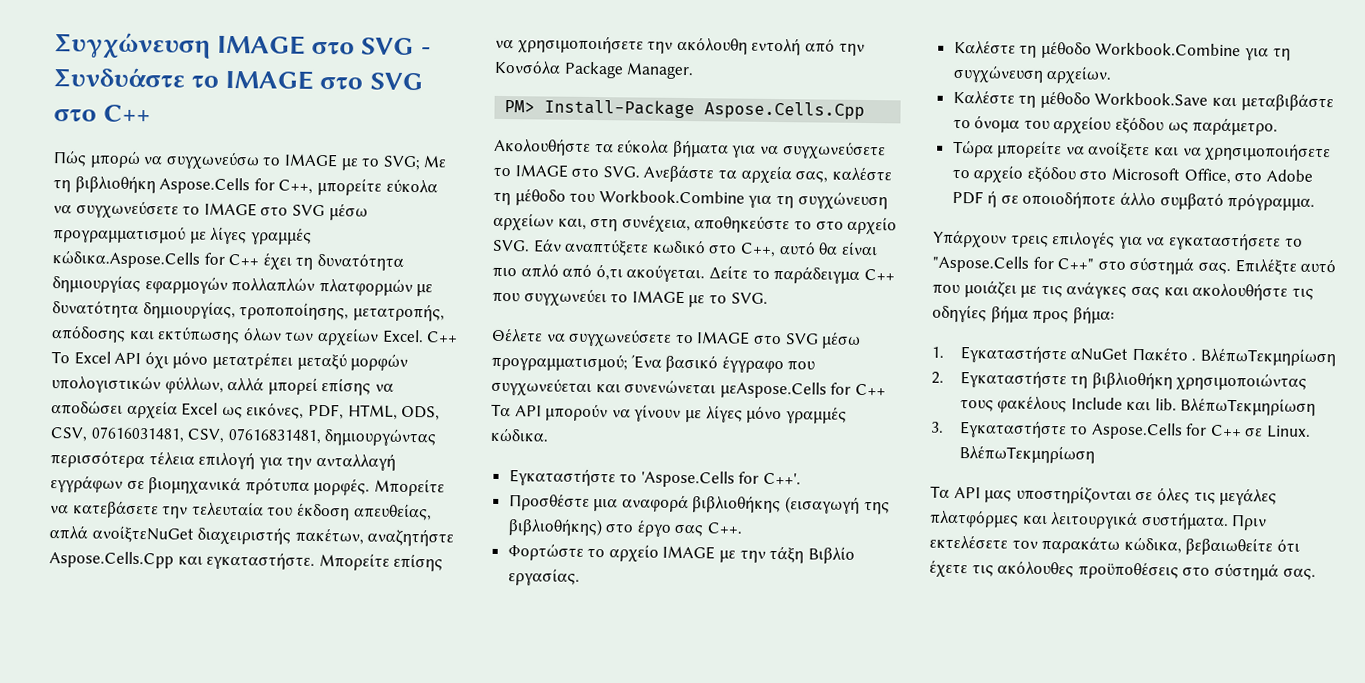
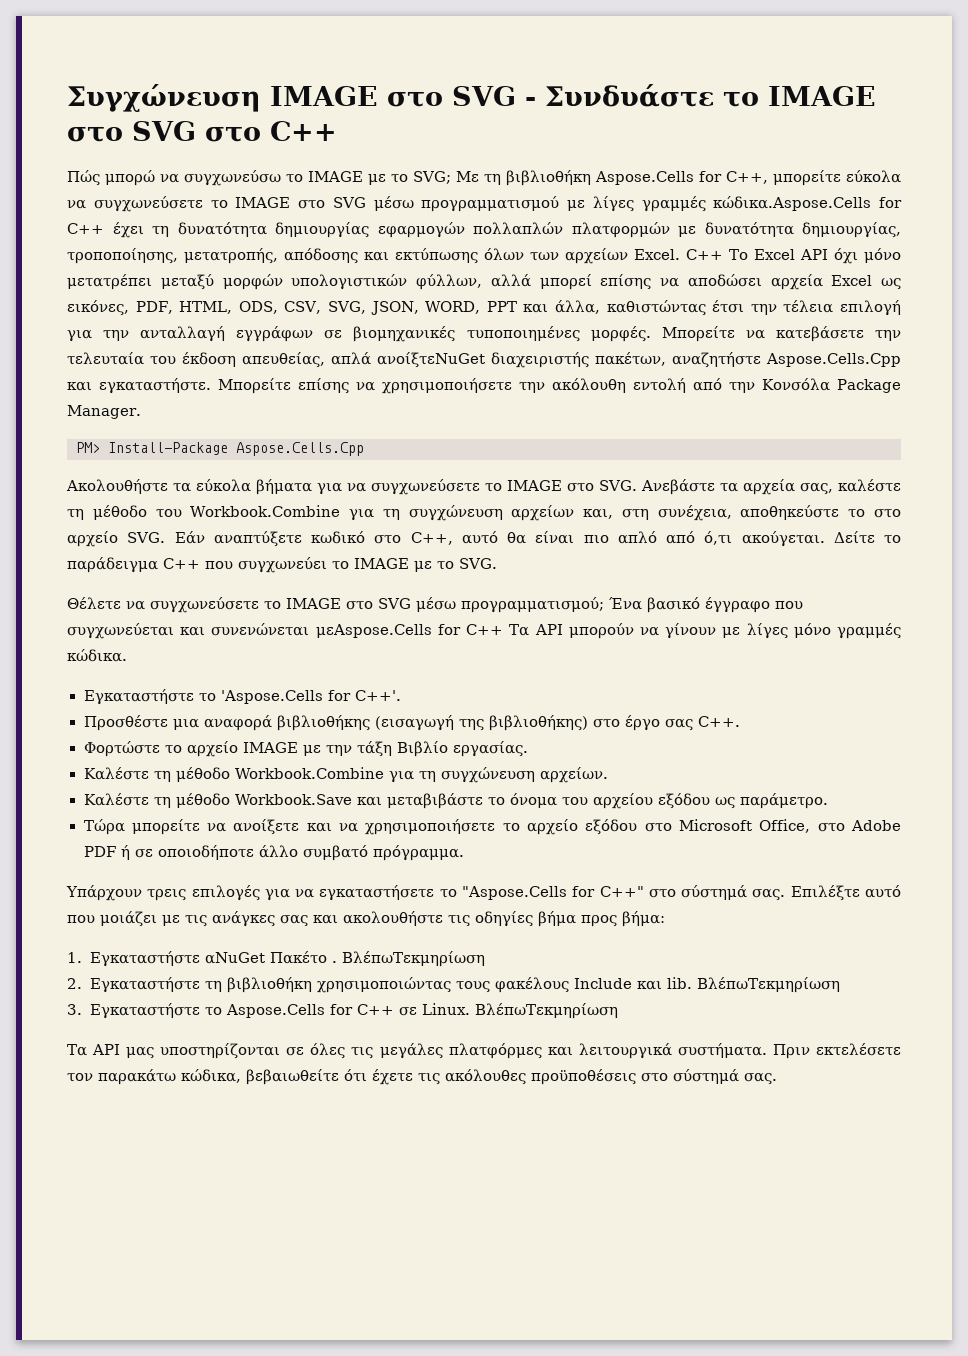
- C++ Το Excel API όχι μόνο μετατρέπει μεταξύ μορφών υπολογιστικών φύλλων, αλλά μπορεί επίσης να αποδώσει αρχεία Excel ως εικόνες, PDF, HTML, ODS, CSV, 07616031481, CSV, 07616831481, δημιουργώντας περισσότερα τέλεια επιλογή για την ανταλλαγή εγγράφων σε βιομηχανικά πρότυπα μορφές.
+ C++ Το Excel API όχι μόνο μετατρέπει μεταξύ μορφών υπολογιστικών φύλλων, αλλά μπορεί επίσης να αποδώσει αρχεία Excel ως εικόνες, PDF, HTML, ODS, CSV, SVG, JSON, WORD, PPT και άλλα, καθιστώντας έτσι την τέλεια επιλογή για την ανταλλαγή εγγράφων σε βιομηχανικές τυποποιημένες μορφές.

